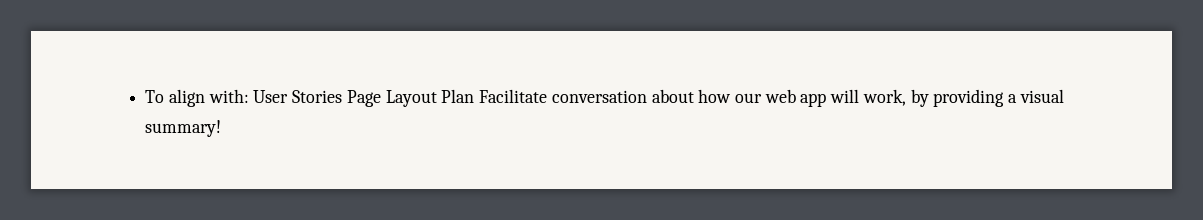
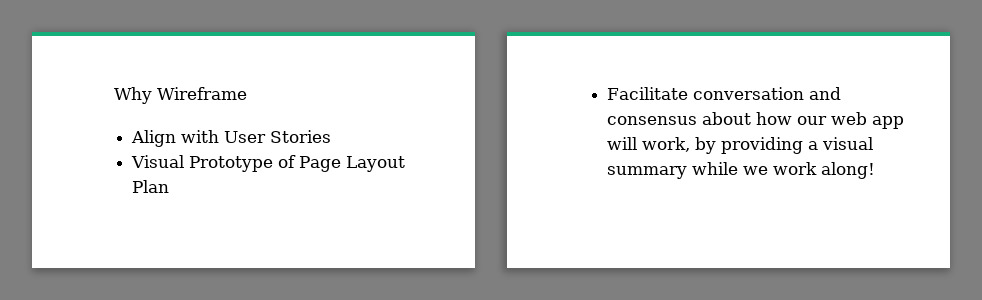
- To align with: User Stories Page Layout Plan Facilitate conversation about how our web app will work, by providing a visual summary!
+ Why Wireframe
+ Align with User Stories
+ Visual Prototype of Page Layout Plan
+ Facilitate conversation and consensus about how our web app will work, by providing a visual summary while we work along!

